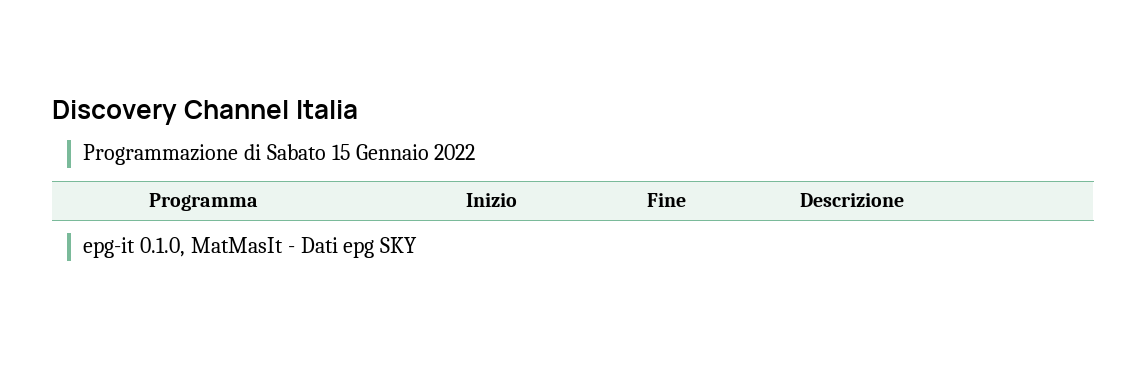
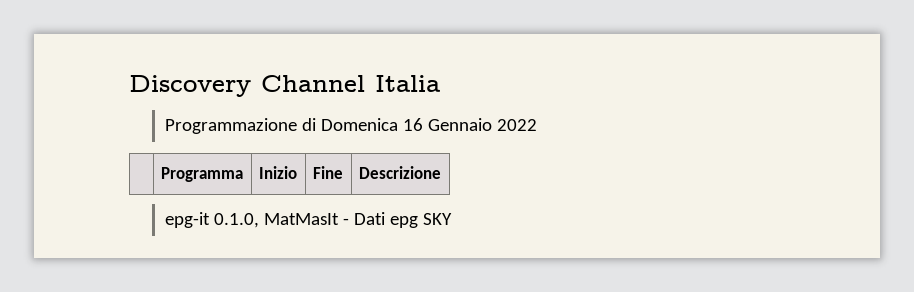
- Programmazione di Sabato 15 Gennaio 2022
+ Programmazione di Domenica 16 Gennaio 2022

